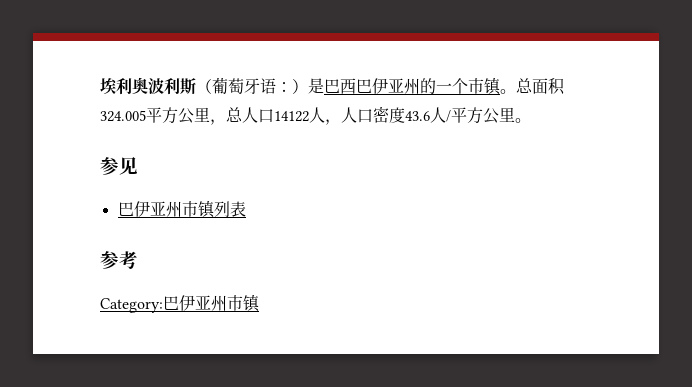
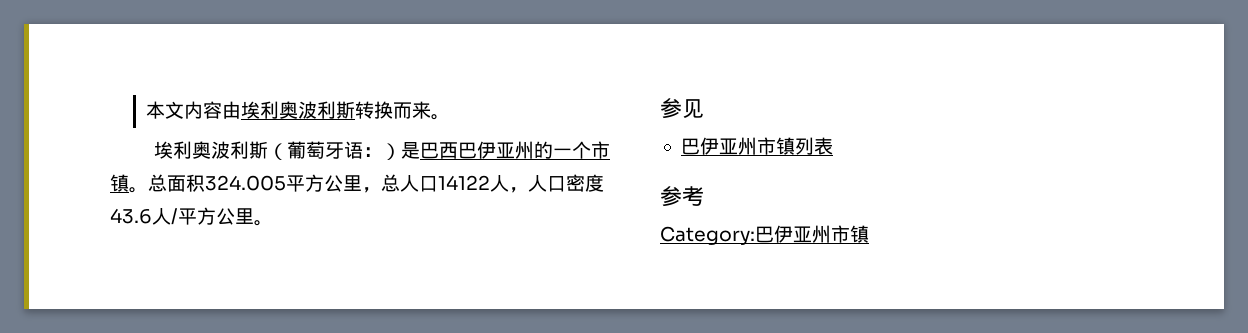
+ 本文内容由埃利奥波利斯转换而来。

